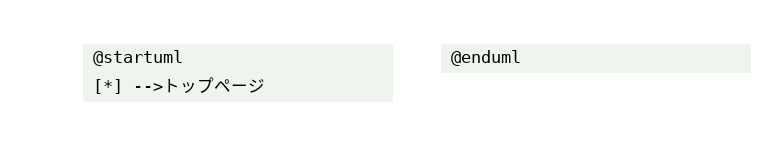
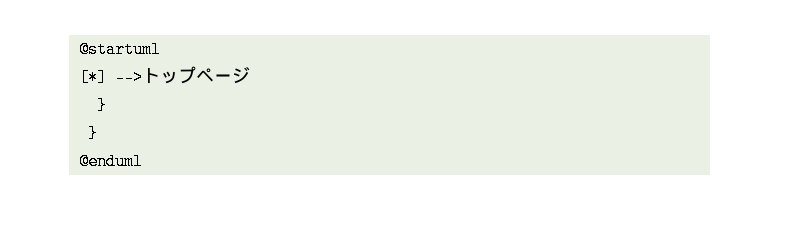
  [*] -->トップページ
+ }
+ }

